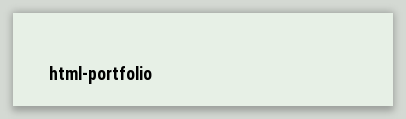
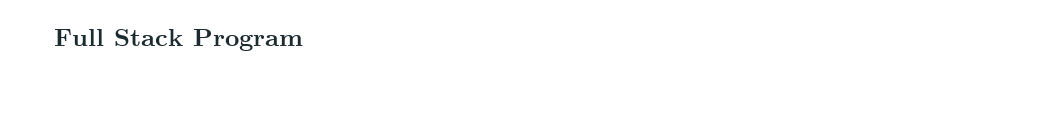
- html-portfolio
+ Full Stack Program

